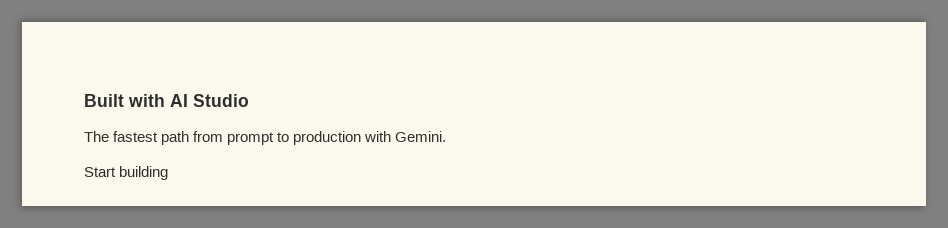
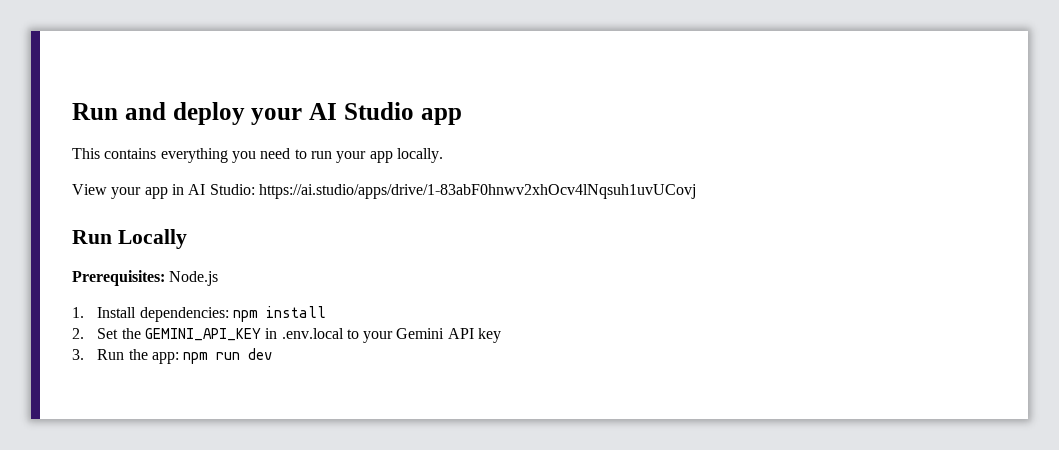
- Built with AI Studio
- The fastest path from prompt to production with Gemini.
- Start building
+ Run and deploy your AI Studio app
+ This contains everything you need to run your app locally.
+ View your app in AI Studio: https://ai.studio/apps/drive/1-83abF0hnwv2xhOcv4lNqsuh1uvUCovj
+ Run Locally
+ Prerequisites: Node.js
+ 1. Install dependencies: npm install
+ 2. Set the GEMINI_API_KEY in .env.local to your Gemini API key
+ 3. Run the app: npm run dev

